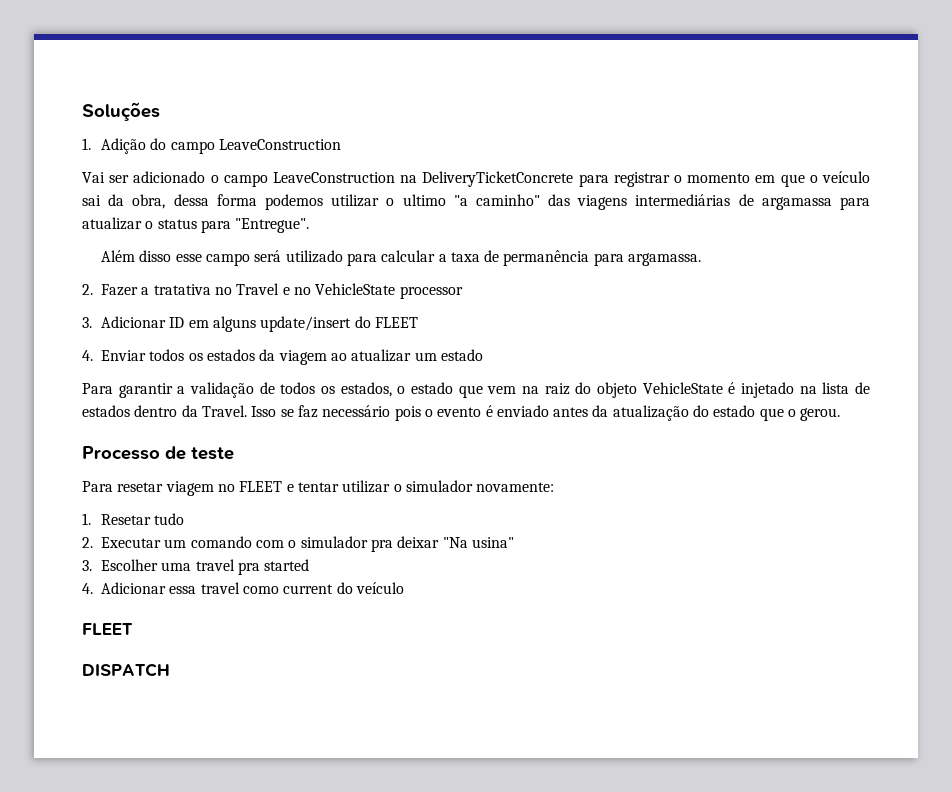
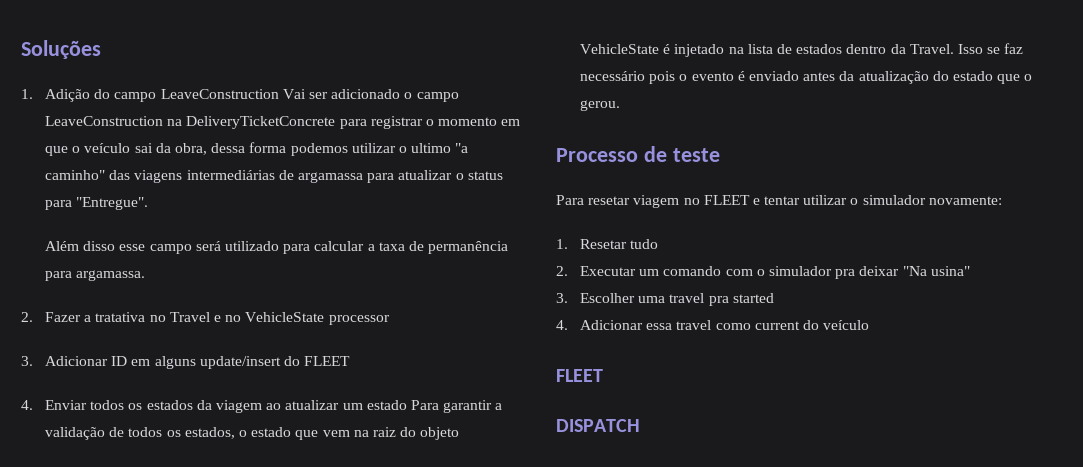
- 1. Adição do campo LeaveConstruction
- Vai ser adicionado o campo LeaveConstruction na DeliveryTicketConcrete para registrar o momento em que o veículo sai da obra, dessa forma podemos utilizar o ultimo "a caminho" das viagens intermediárias de argamassa para atualizar o status para "Entregue".
+ 1. Adição do campo LeaveConstruction Vai ser adicionado o campo LeaveConstruction na DeliveryTicketConcrete para registrar o momento em que o veículo sai da obra, dessa forma podemos utilizar o ultimo "a caminho" das viagens intermediárias de argamassa para atualizar o status para "Entregue".
- 4. Enviar todos os estados da viagem ao atualizar um estado
- Para garantir a validação de todos os estados, o estado que vem na raiz do objeto VehicleState é injetado na lista de estados dentro da Travel.
+ 4. Enviar todos os estados da viagem ao atualizar um estado Para garantir a validação de todos os estados, o estado que vem na raiz do objeto VehicleState é injetado na lista de estados dentro da Travel.

